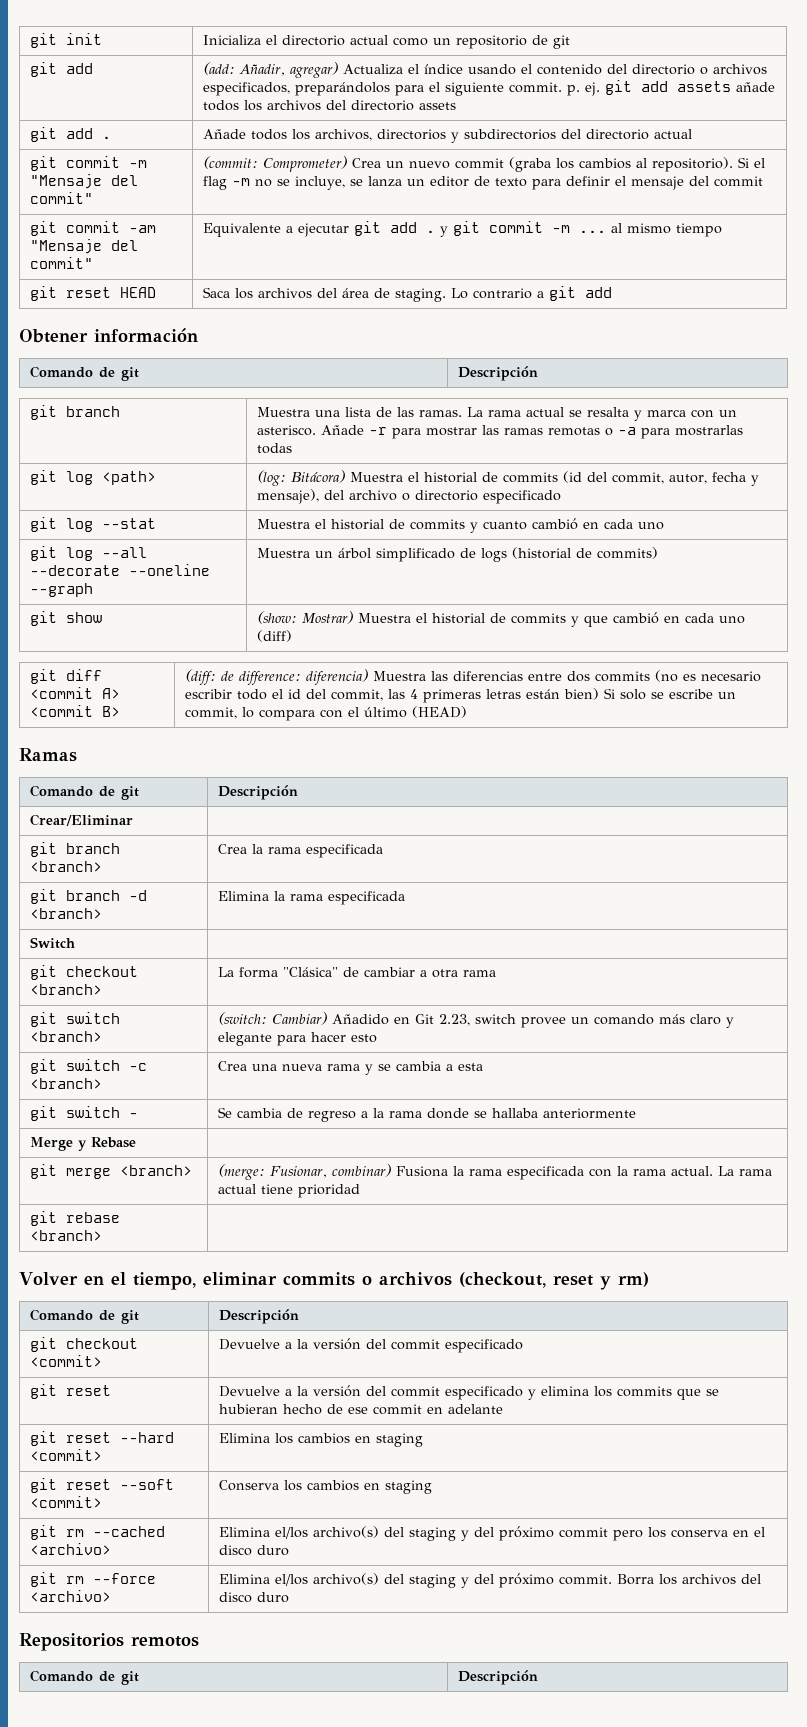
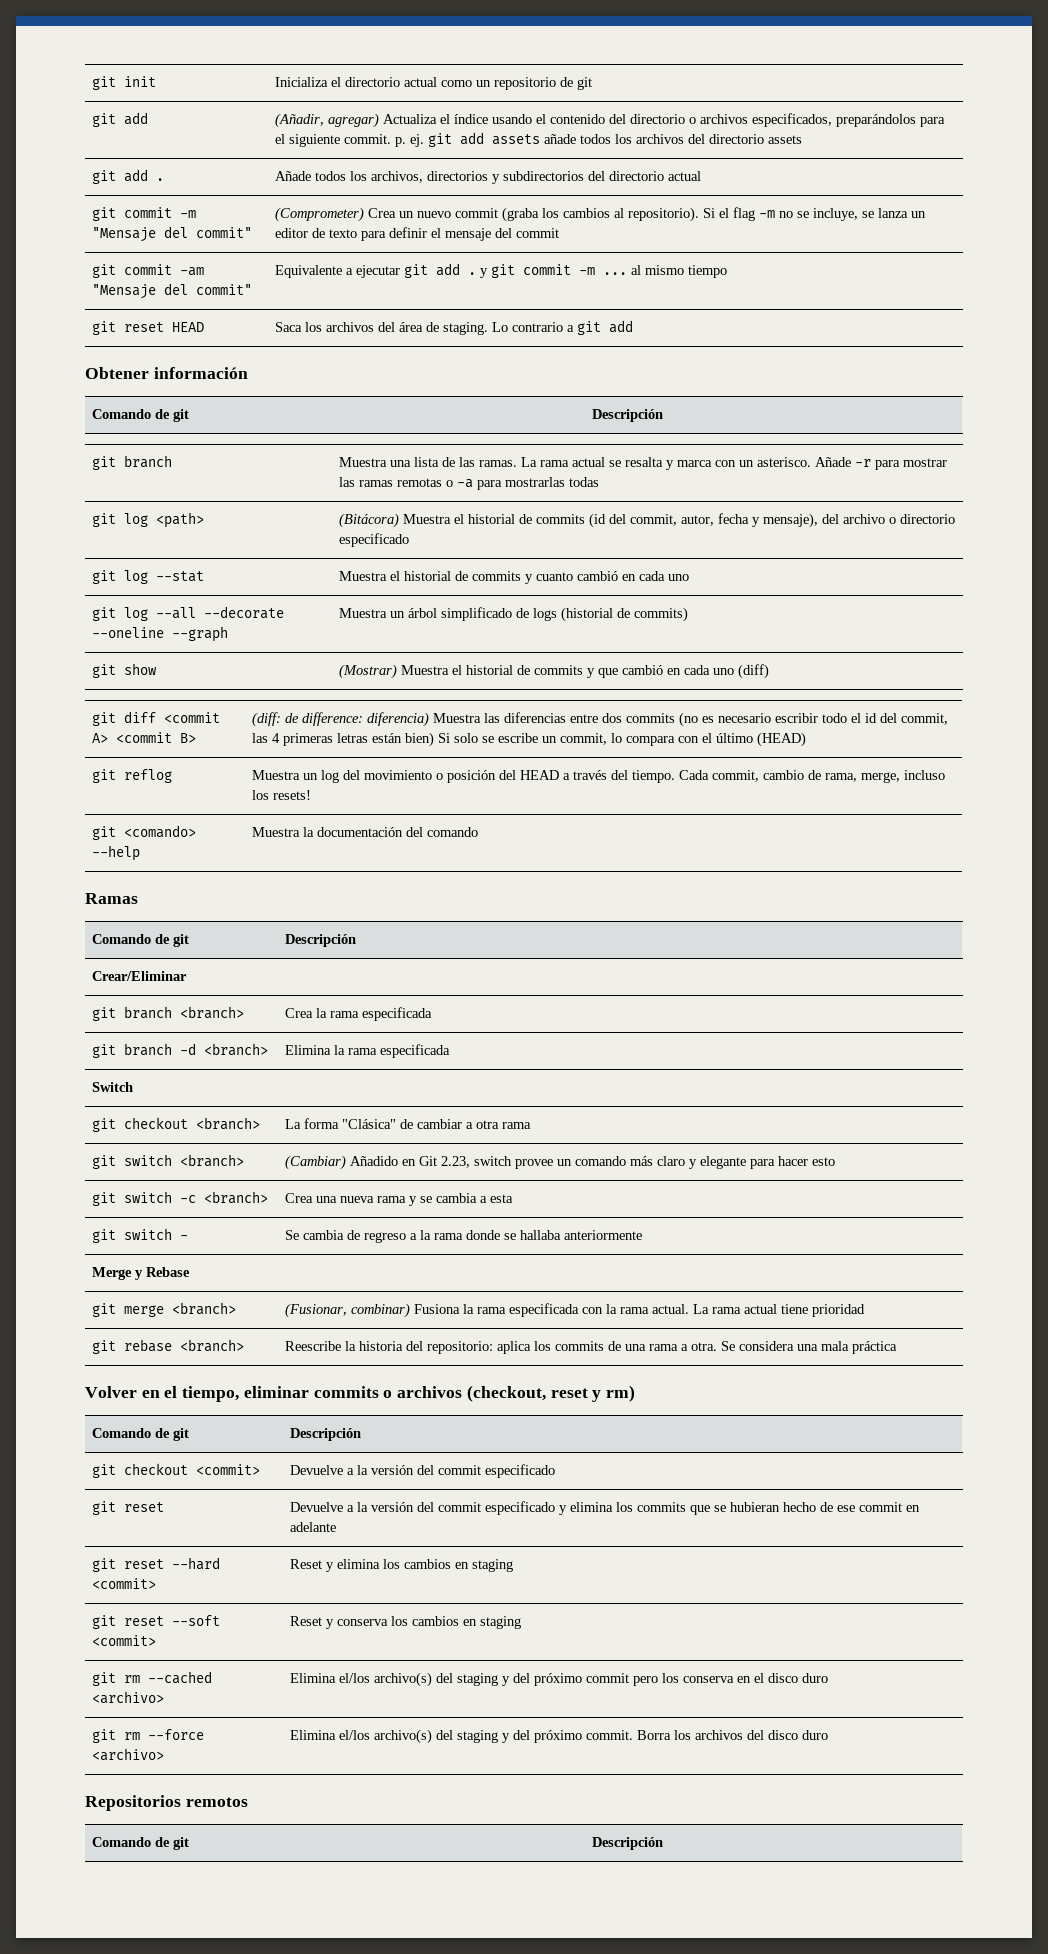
- git add | (add: Añadir, agregar) Actualiza el índice usando el contenido del directorio o archivos especificados, preparándolos para el siguiente commit. p. ej. git add assets añade todos los archivos del directorio assets
+ git add | (Añadir, agregar) Actualiza el índice usando el contenido del directorio o archivos especificados, preparándolos para el siguiente commit. p. ej. git add assets añade todos los archivos del directorio assets
- git commit -m "Mensaje del commit" | (commit: Comprometer) Crea un nuevo commit (graba los cambios al repositorio). Si el flag -m no se incluye, se lanza un editor de texto para definir el mensaje del commit
+ git commit -m "Mensaje del commit" | (Comprometer) Crea un nuevo commit (graba los cambios al repositorio). Si el flag -m no se incluye, se lanza un editor de texto para definir el mensaje del commit
- git log <path> | (log: Bitácora) Muestra el historial de commits (id del commit, autor, fecha y mensaje), del archivo o directorio especificado
+ git log <path> | (Bitácora) Muestra el historial de commits (id del commit, autor, fecha y mensaje), del archivo o directorio especificado
- git show | (show: Mostrar) Muestra el historial de commits y que cambió en cada uno (diff)
+ git show | (Mostrar) Muestra el historial de commits y que cambió en cada uno (diff)
+ git reflog | Muestra un log del movimiento o posición del HEAD a través del tiempo. Cada commit, cambio de rama, merge, incluso los resets!
+ git <comando> --help | Muestra la documentación del comando
- git switch <branch> | (switch: Cambiar) Añadido en Git 2.23, switch provee un comando más claro y elegante para hacer esto
+ git switch <branch> | (Cambiar) Añadido en Git 2.23, switch provee un comando más claro y elegante para hacer esto
- git merge <branch> | (merge: Fusionar, combinar) Fusiona la rama especificada con la rama actual. La rama actual tiene prioridad
+ git merge <branch> | (Fusionar, combinar) Fusiona la rama especificada con la rama actual. La rama actual tiene prioridad
- git rebase <branch> |
+ git rebase <branch> | Reescribe la historia del repositorio: aplica los commits de una rama a otra. Se considera una mala práctica
- git reset --hard <commit> | Elimina los cambios en staging
+ git reset --hard <commit> | Reset y elimina los cambios en staging
- git reset --soft <commit> | Conserva los cambios en staging
+ git reset --soft <commit> | Reset y conserva los cambios en staging

